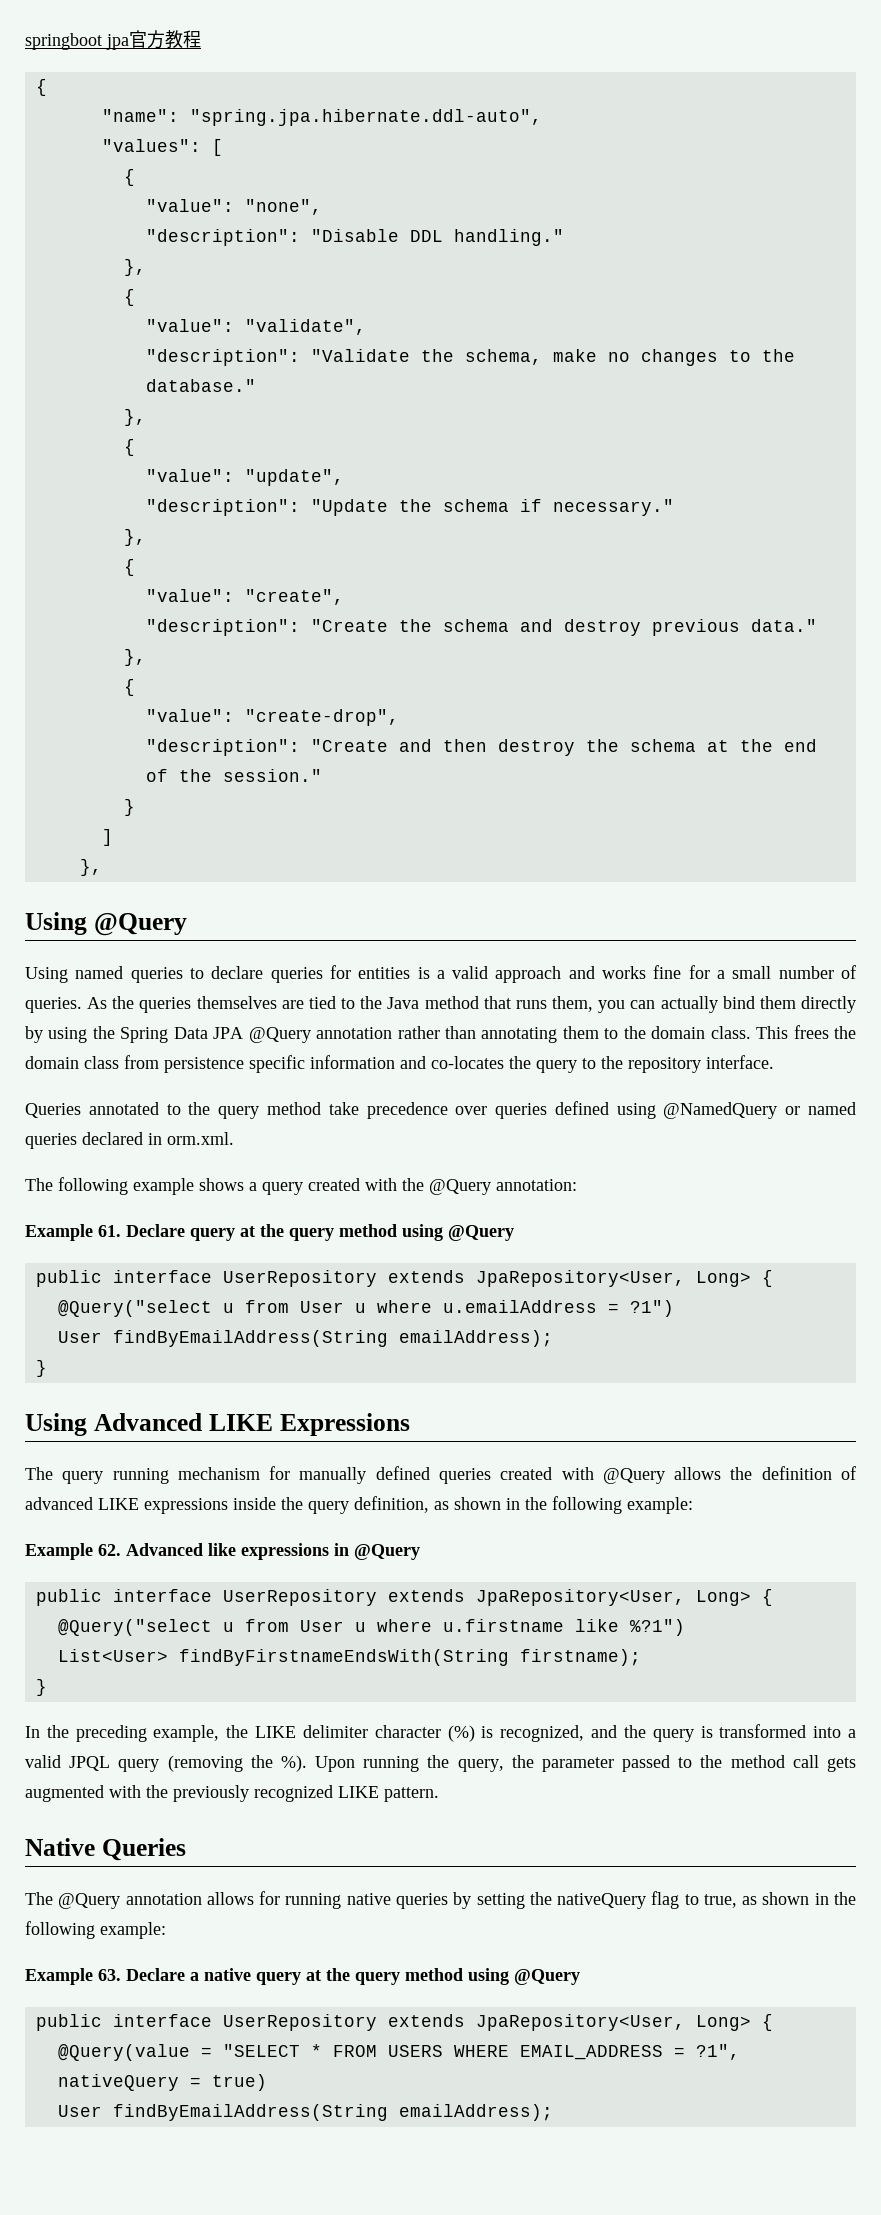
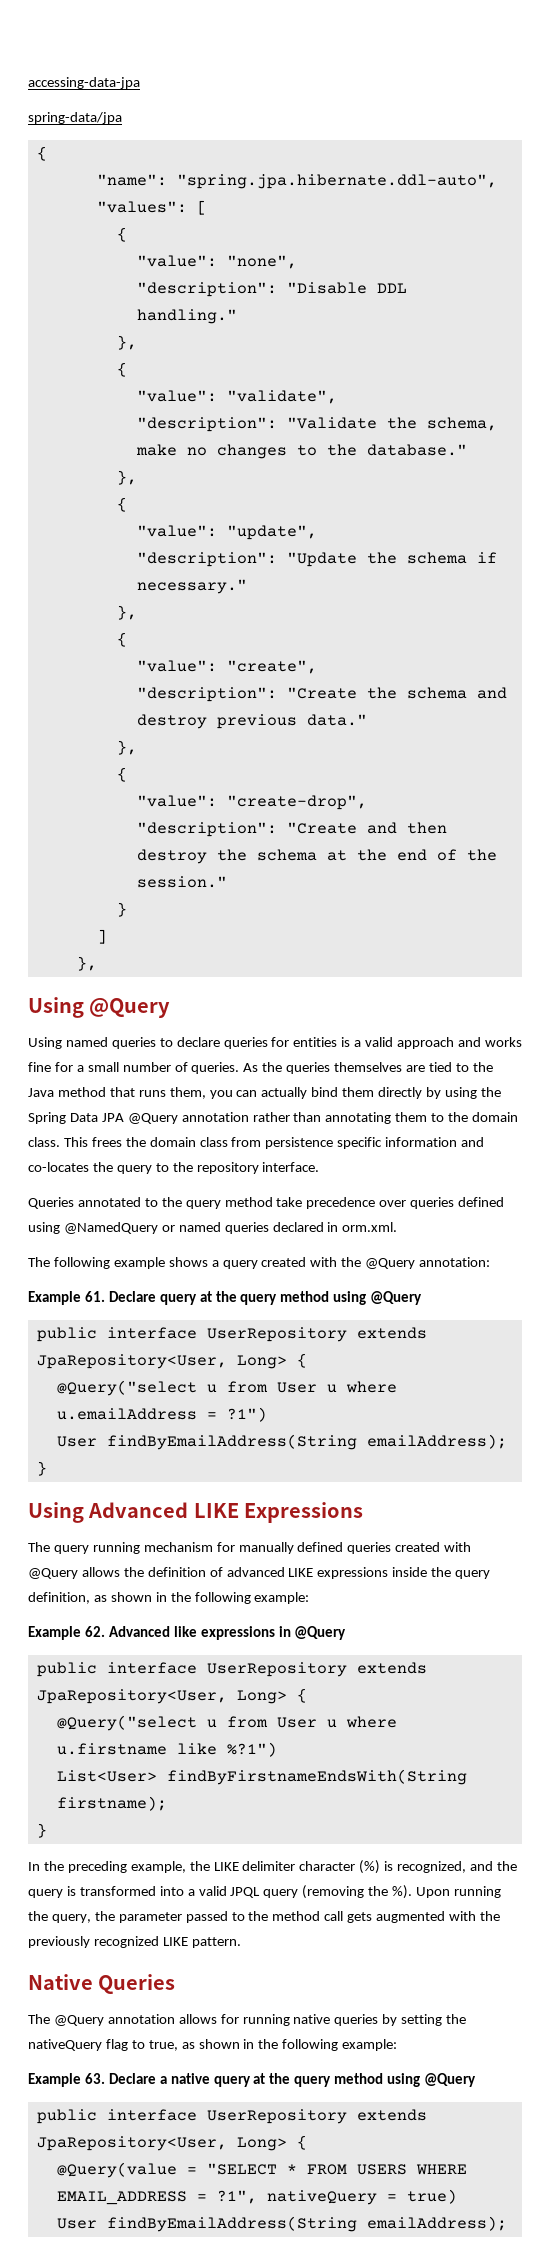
- springboot jpa官方教程
+ accessing-data-jpa
+ spring-data/jpa

